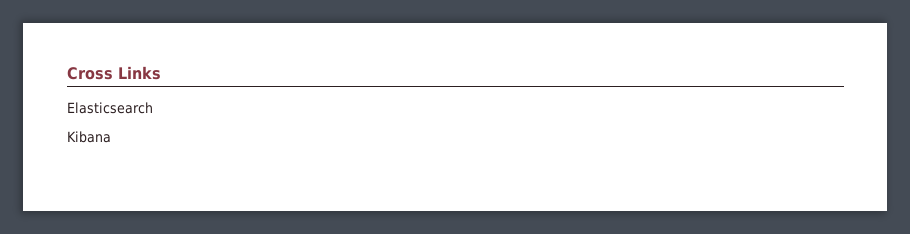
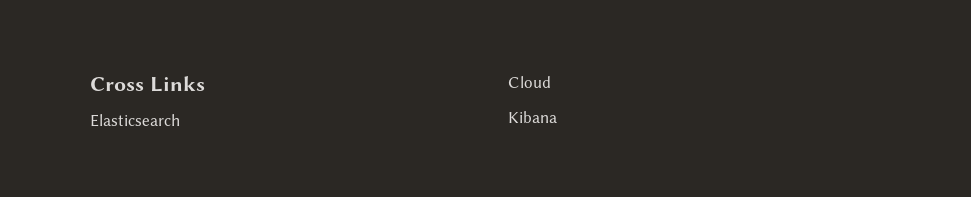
+ Cloud

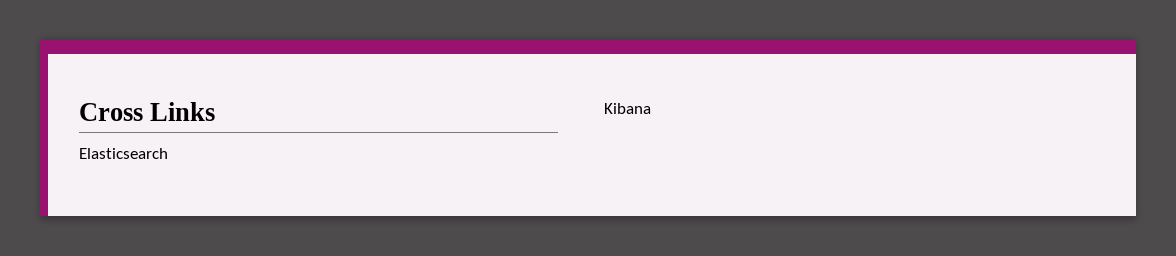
- Cloud

